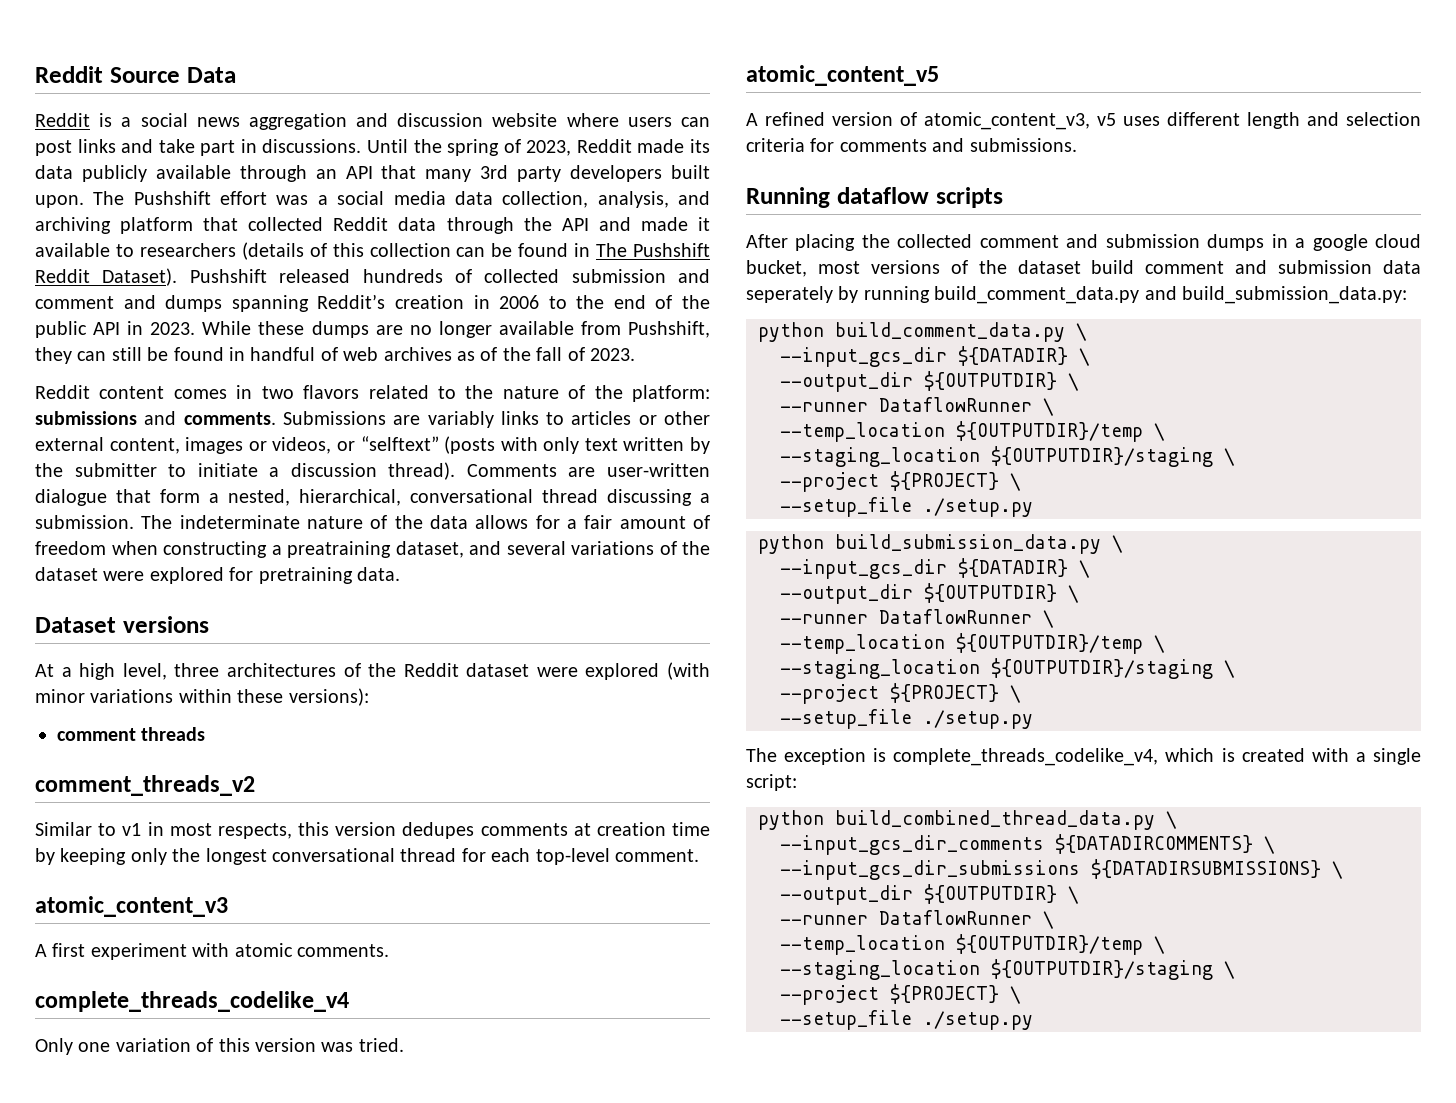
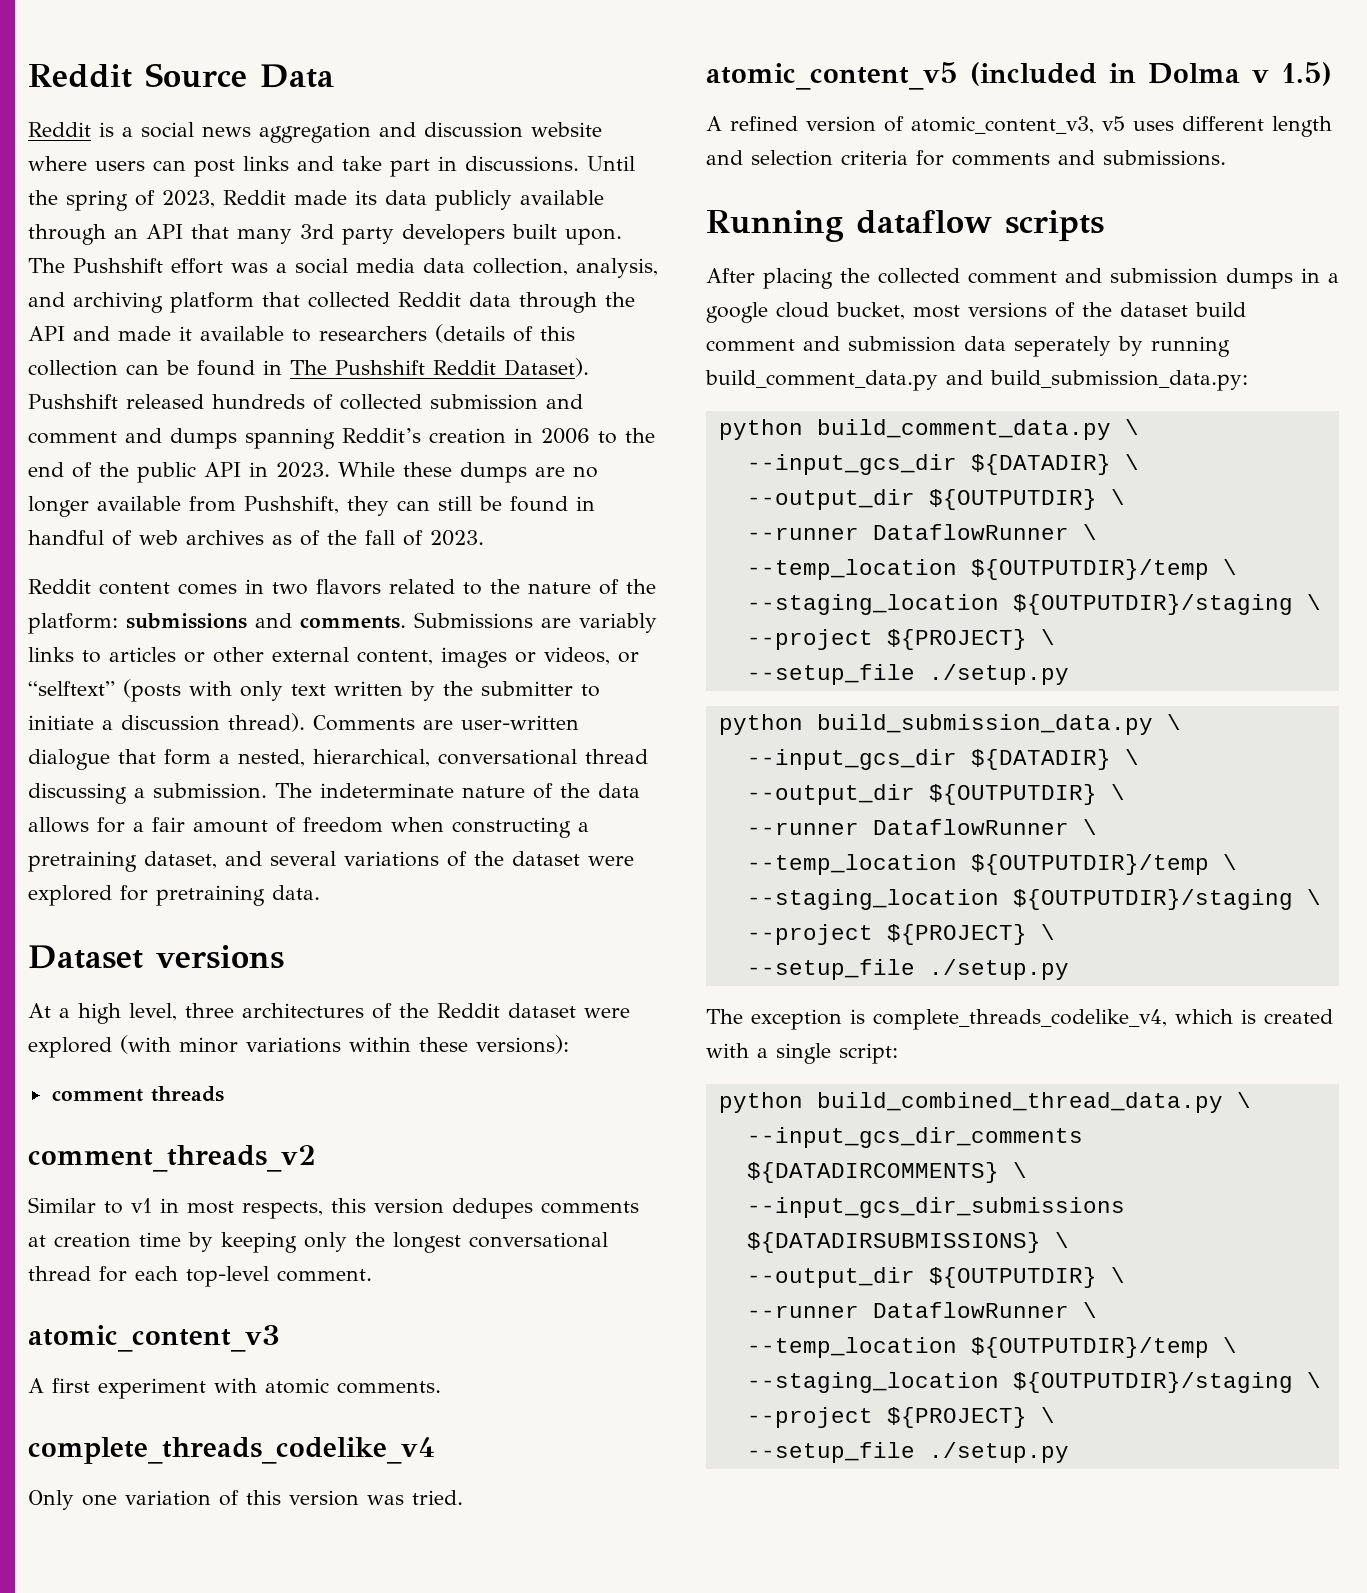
- The indeterminate nature of the data allows for a fair amount of freedom when constructing a preatraining dataset, and several variations of the dataset were explored for pretraining data.
+ The indeterminate nature of the data allows for a fair amount of freedom when constructing a pretraining dataset, and several variations of the dataset were explored for pretraining data.
- atomic_content_v5
+ atomic_content_v5 (included in Dolma v 1.5)

